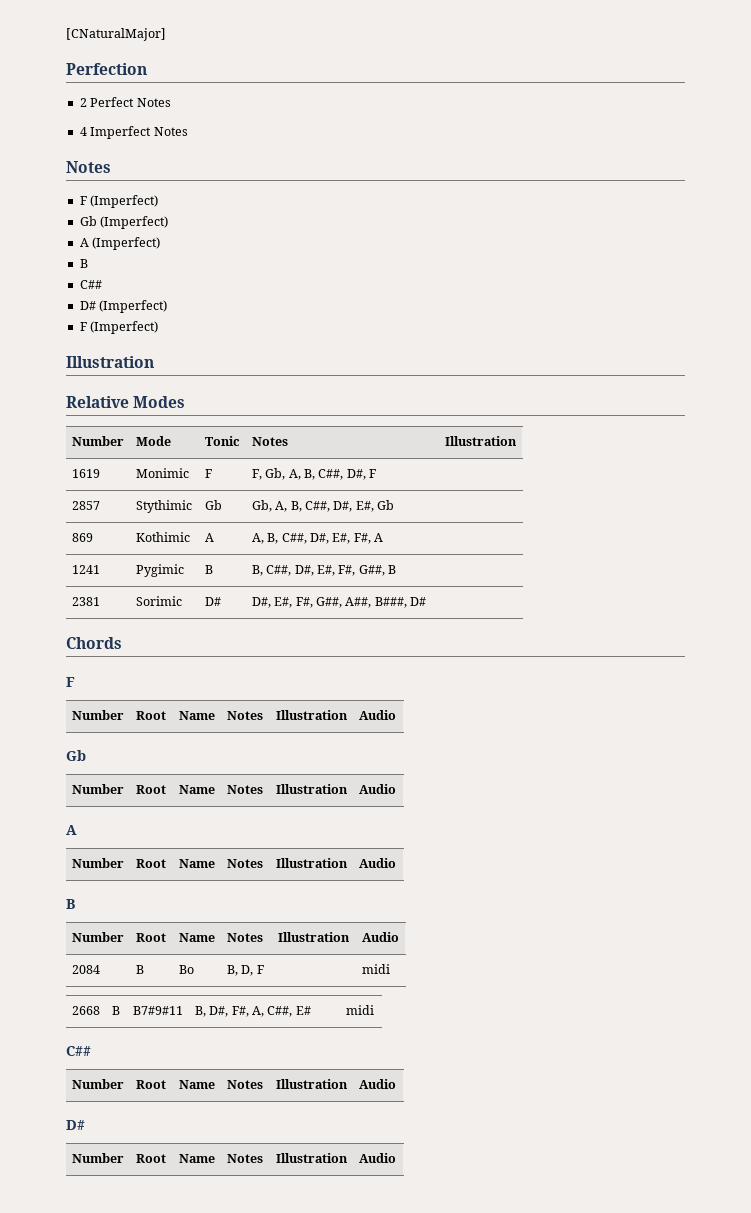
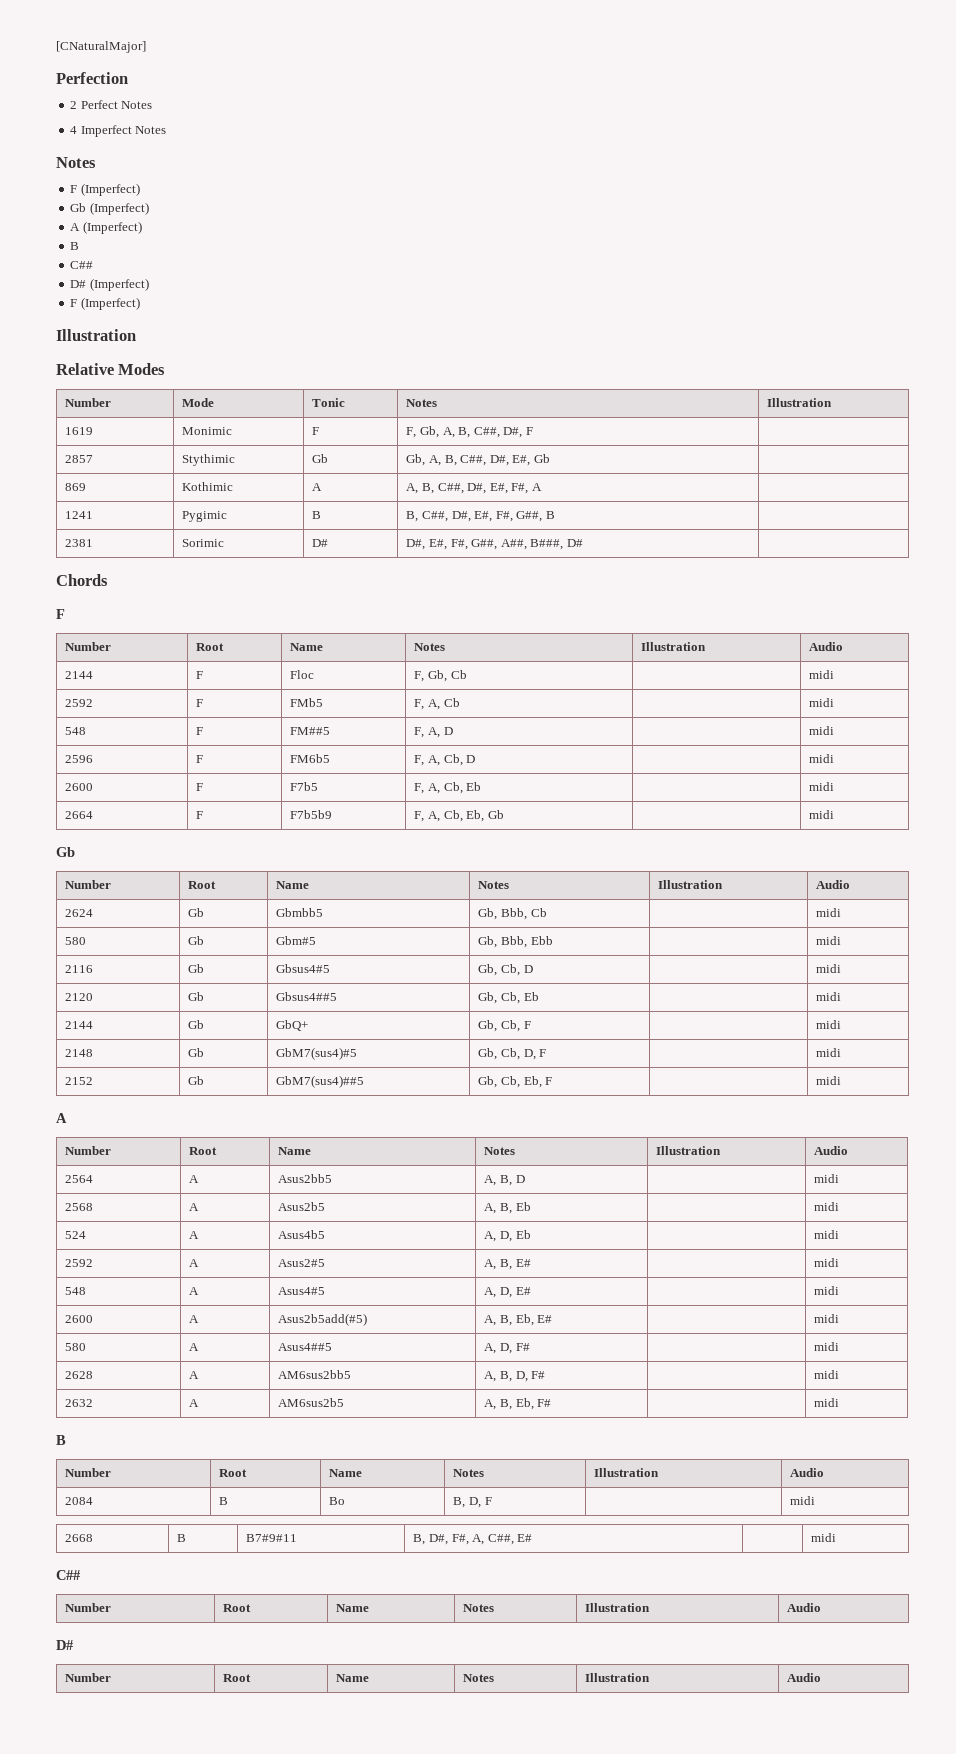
+ 2144 | F | Floc | F, Gb, Cb | | midi
+ 2592 | F | FMb5 | F, A, Cb | | midi
+ 548 | F | FM##5 | F, A, D | | midi
+ 2596 | F | FM6b5 | F, A, Cb, D | | midi
+ 2600 | F | F7b5 | F, A, Cb, Eb | | midi
+ 2664 | F | F7b5b9 | F, A, Cb, Eb, Gb | | midi
+ 2624 | Gb | Gbmbb5 | Gb, Bbb, Cb | | midi
+ 580 | Gb | Gbm#5 | Gb, Bbb, Ebb | | midi
+ 2116 | Gb | Gbsus4#5 | Gb, Cb, D | | midi
+ 2120 | Gb | Gbsus4##5 | Gb, Cb, Eb | | midi
+ 2144 | Gb | GbQ+ | Gb, Cb, F | | midi
+ 2148 | Gb | GbM7(sus4)#5 | Gb, Cb, D, F | | midi
+ 2152 | Gb | GbM7(sus4)##5 | Gb, Cb, Eb, F | | midi
+ 2564 | A | Asus2bb5 | A, B, D | | midi
+ 2568 | A | Asus2b5 | A, B, Eb | | midi
+ 524 | A | Asus4b5 | A, D, Eb | | midi
+ 2592 | A | Asus2#5 | A, B, E# | | midi
+ 548 | A | Asus4#5 | A, D, E# | | midi
+ 2600 | A | Asus2b5add(#5) | A, B, Eb, E# | | midi
+ 580 | A | Asus4##5 | A, D, F# | | midi
+ 2628 | A | AM6sus2bb5 | A, B, D, F# | | midi
+ 2632 | A | AM6sus2b5 | A, B, Eb, F# | | midi

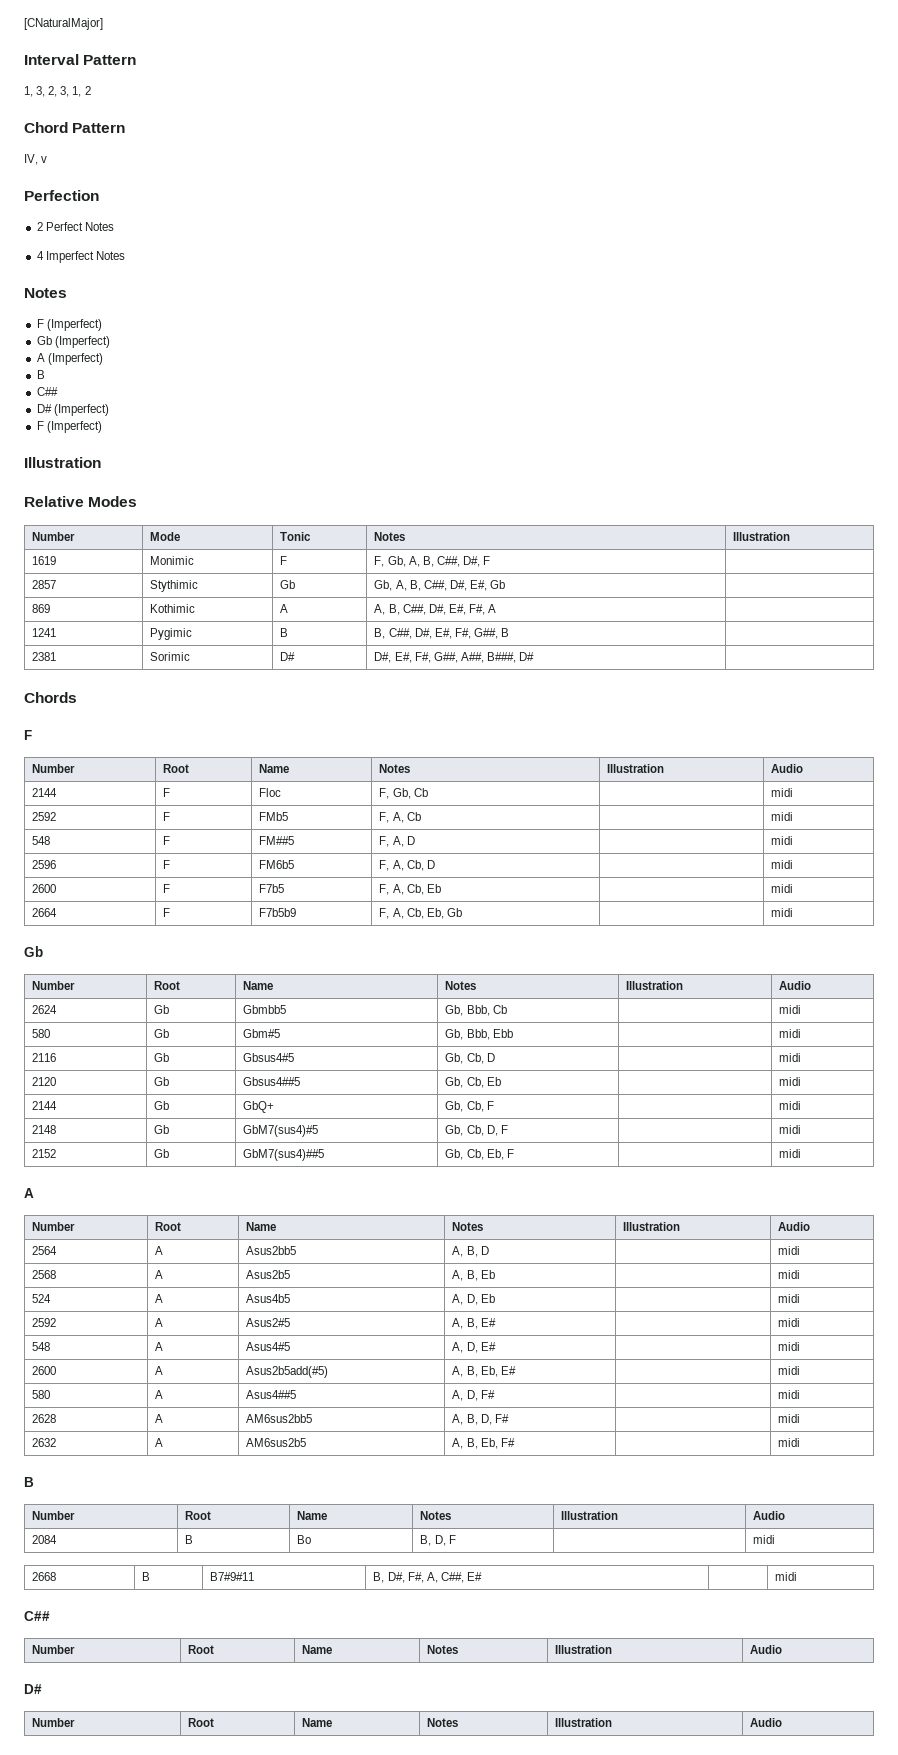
+ Interval Pattern
+ 1, 3, 2, 3, 1, 2
+ Chord Pattern
+ IV, v

